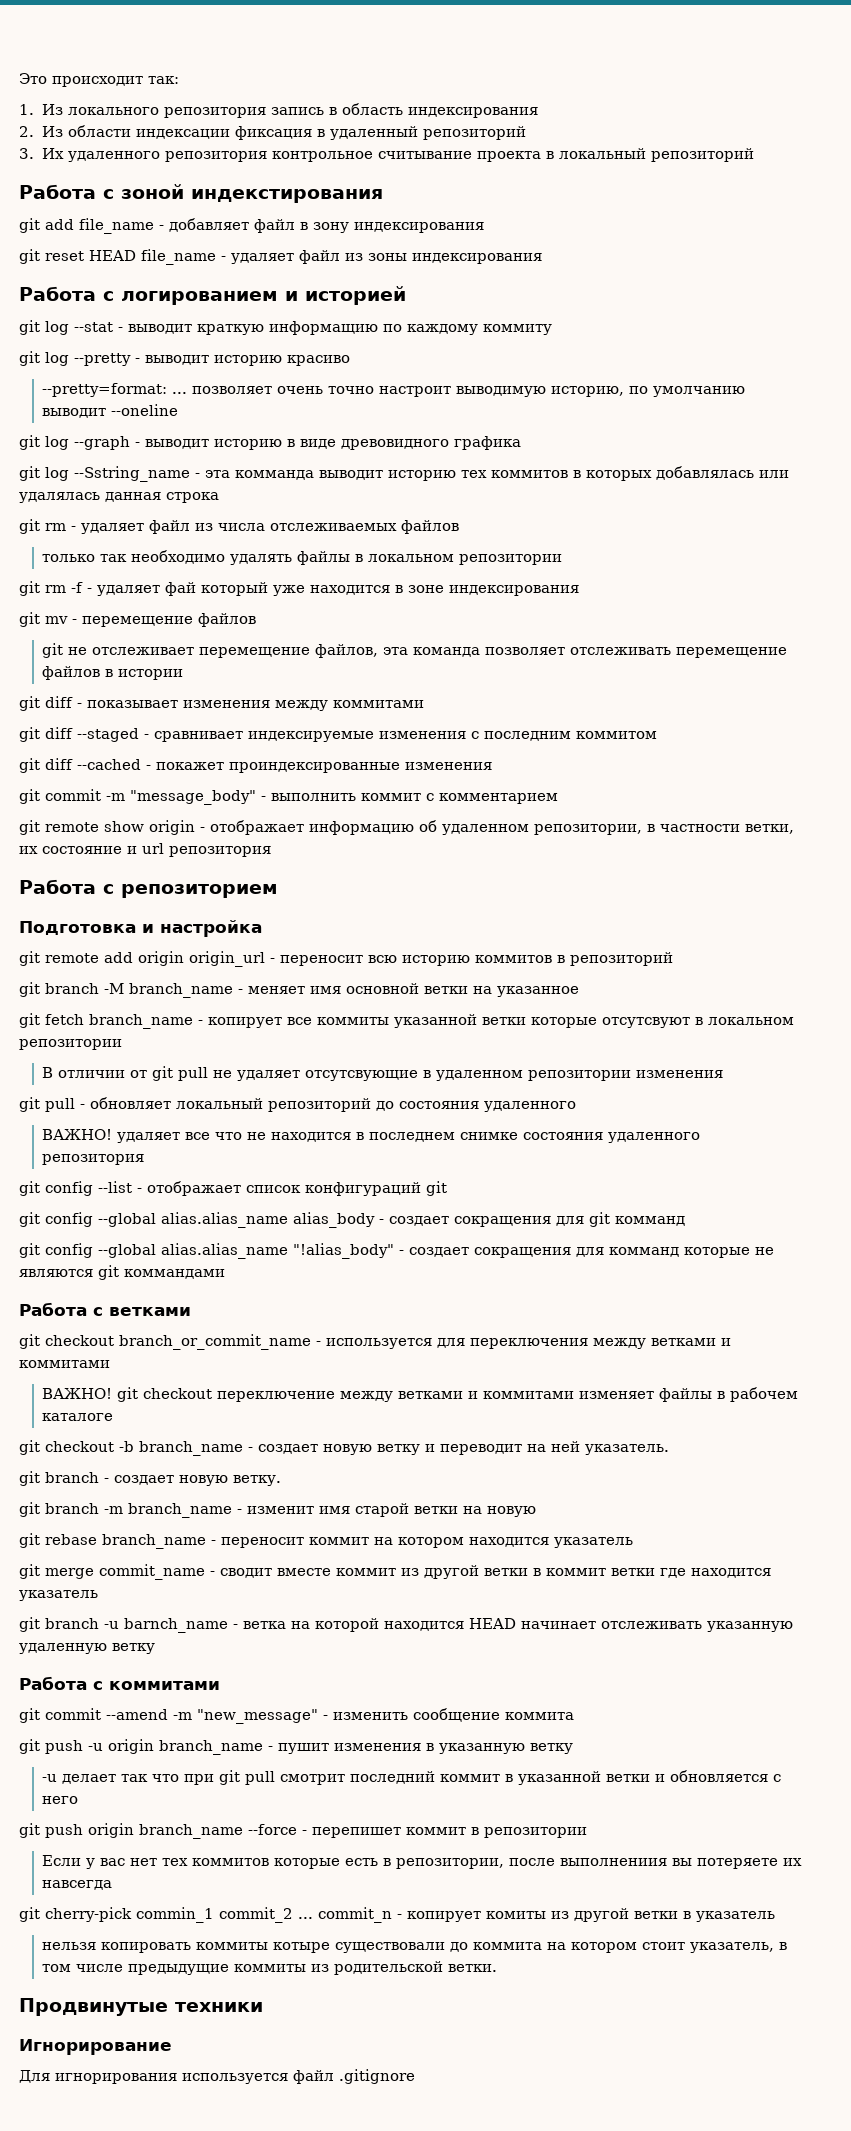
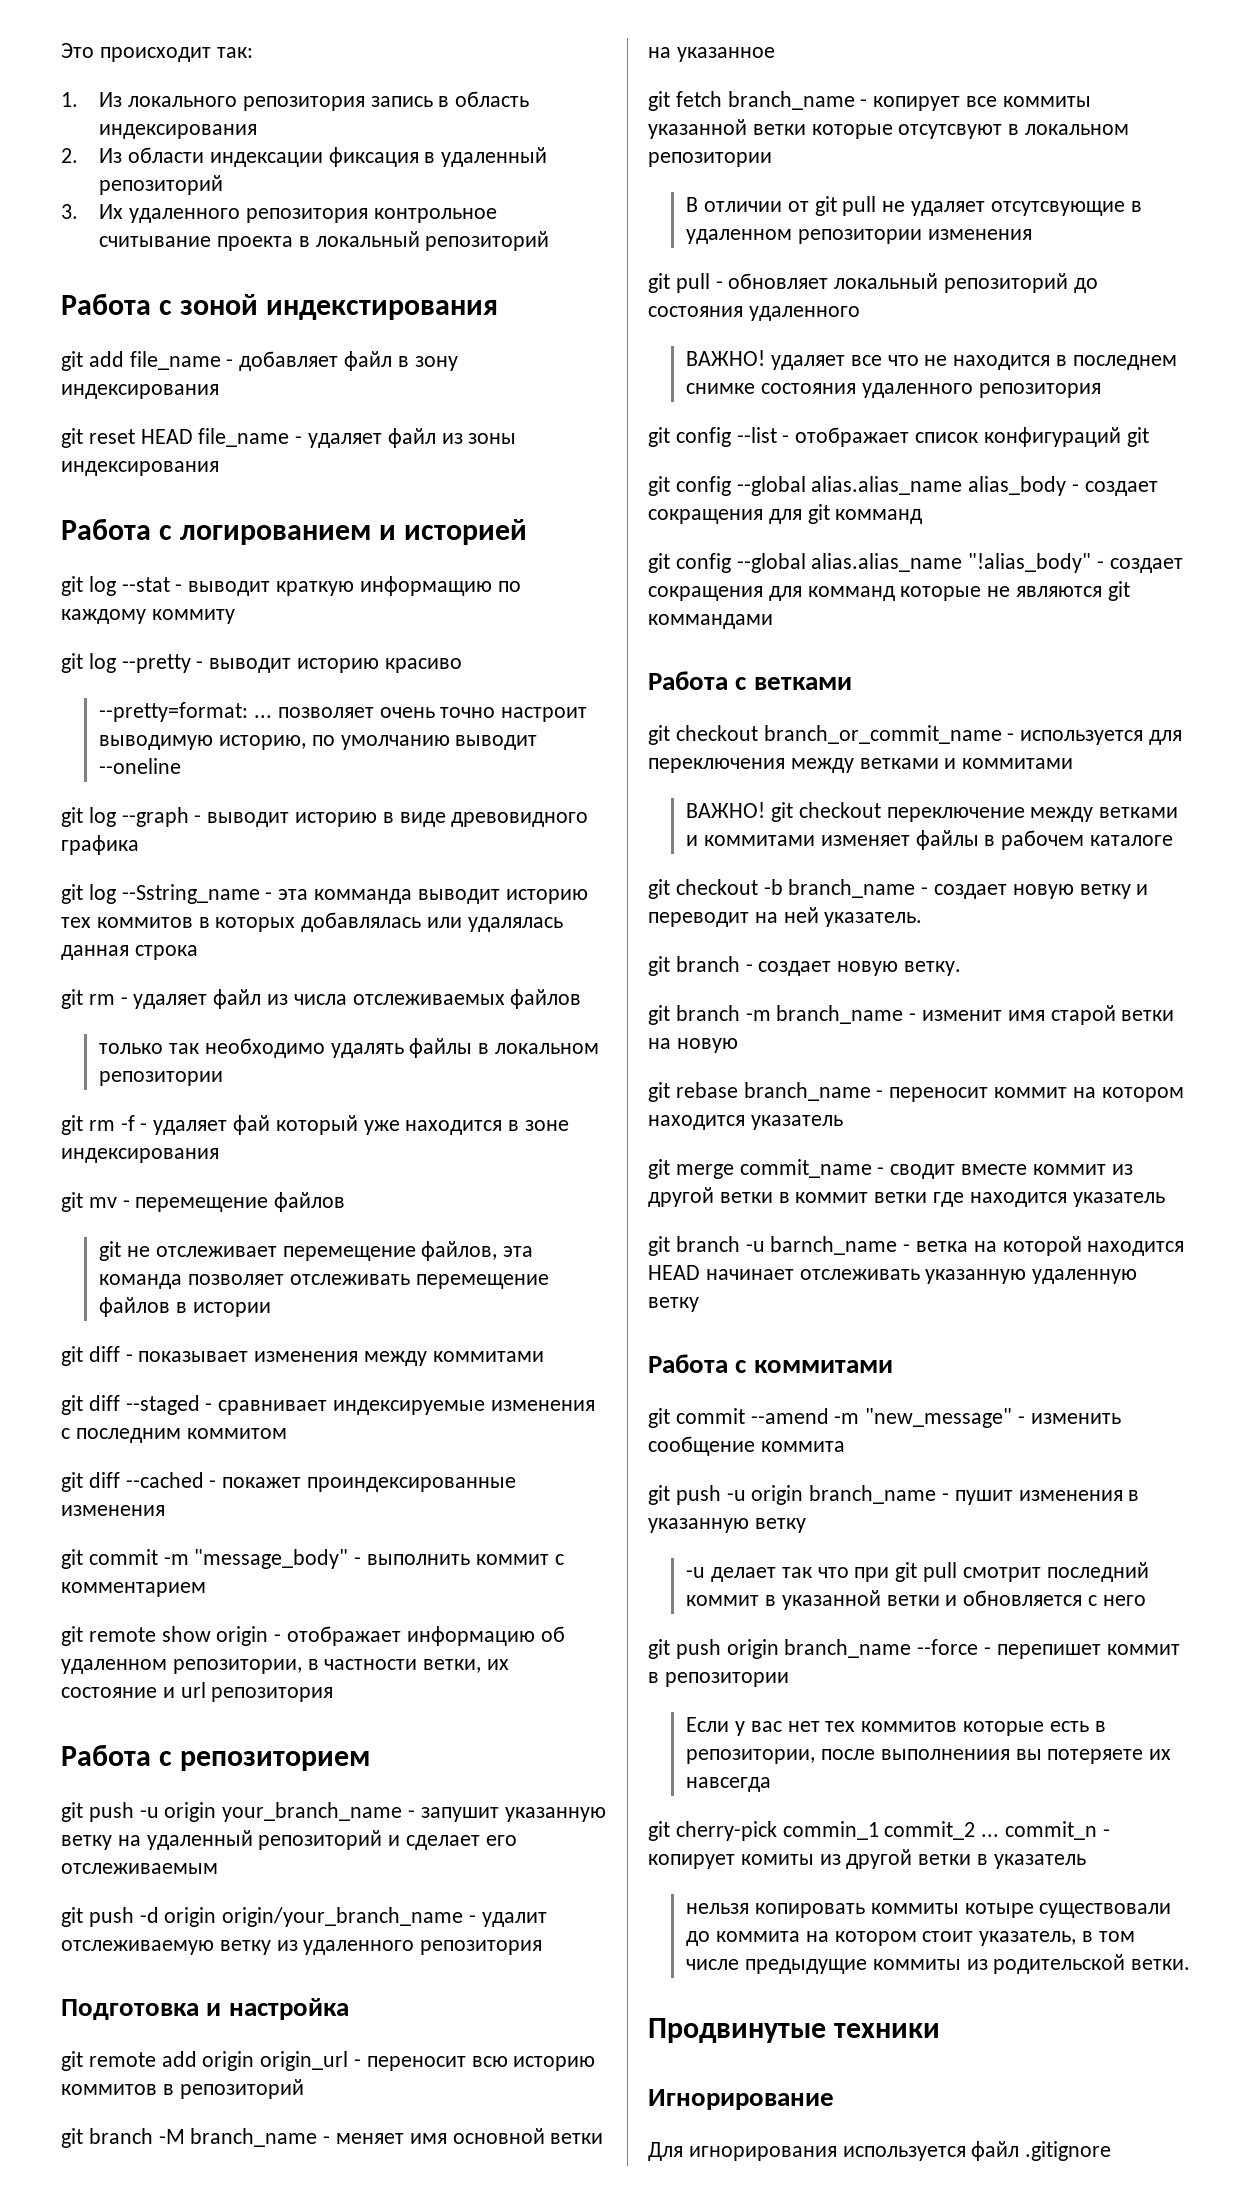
+ git push -u origin your_branch_name - запушит указанную ветку на удаленный репозиторий и сделает его отслеживаемым
+ git push -d origin origin/your_branch_name - удалит отслеживаемую ветку из удаленного репозитория

